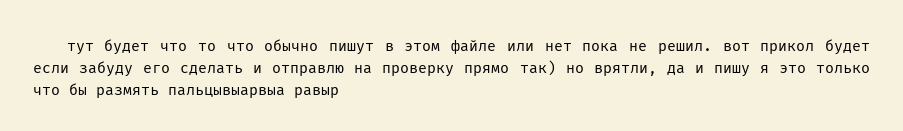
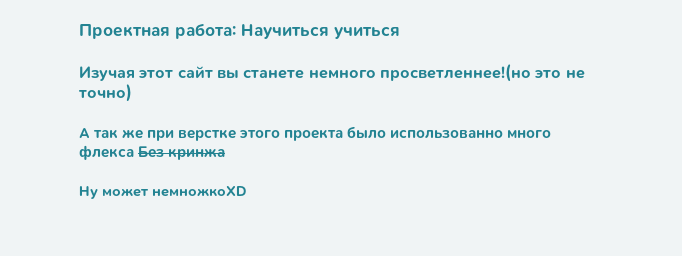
- тут будет что то что обычно пишут в этом файле или нет пока не решил. вот прикол будет если забуду его сделать и отправлю на проверку прямо так) но врятли, да и пишу я это только что бы размять пальцывыарвыа равыр
+ Проектная работа: Научиться учиться
+ Изучая этот сайт вы станете немного просветленнее!(но это не точно)
+ А так же при верстке этого проекта было использованно много флекса Без кринжа
+ Ну может немножкоXD

